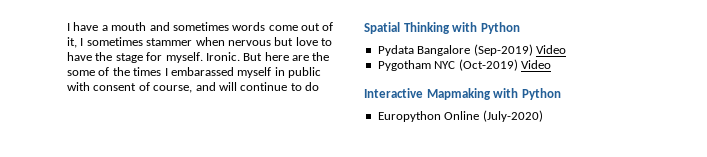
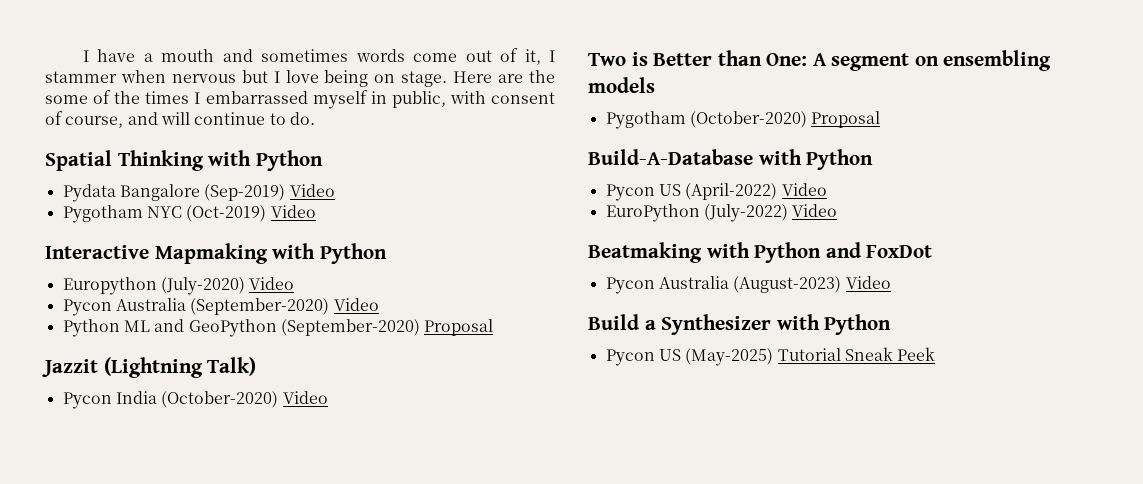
- I have a mouth and sometimes words come out of it, I sometimes stammer when nervous but love to have the stage for myself. Ironic. But here are the some of the times I embarassed myself in public with consent of course, and will continue to do
+ I have a mouth and sometimes words come out of it, I stammer when nervous but I love being on stage. Here are the some of the times I embarrassed myself in public, with consent of course, and will continue to do.
- Europython Online (July-2020)
+ Europython (July-2020) Video
+ Pycon Australia (September-2020) Video
+ Python ML and GeoPython (September-2020) Proposal
+ Jazzit (Lightning Talk)
+ Pycon India (October-2020) Video
+ Two is Better than One: A segment on ensembling models
+ Pygotham (October-2020) Proposal
+ Build-A-Database with Python
+ Pycon US (April-2022) Video
+ EuroPython (July-2022) Video
+ Beatmaking with Python and FoxDot
+ Pycon Australia (August-2023) Video
+ Build a Synthesizer with Python
+ Pycon US (May-2025) Tutorial Sneak Peek

